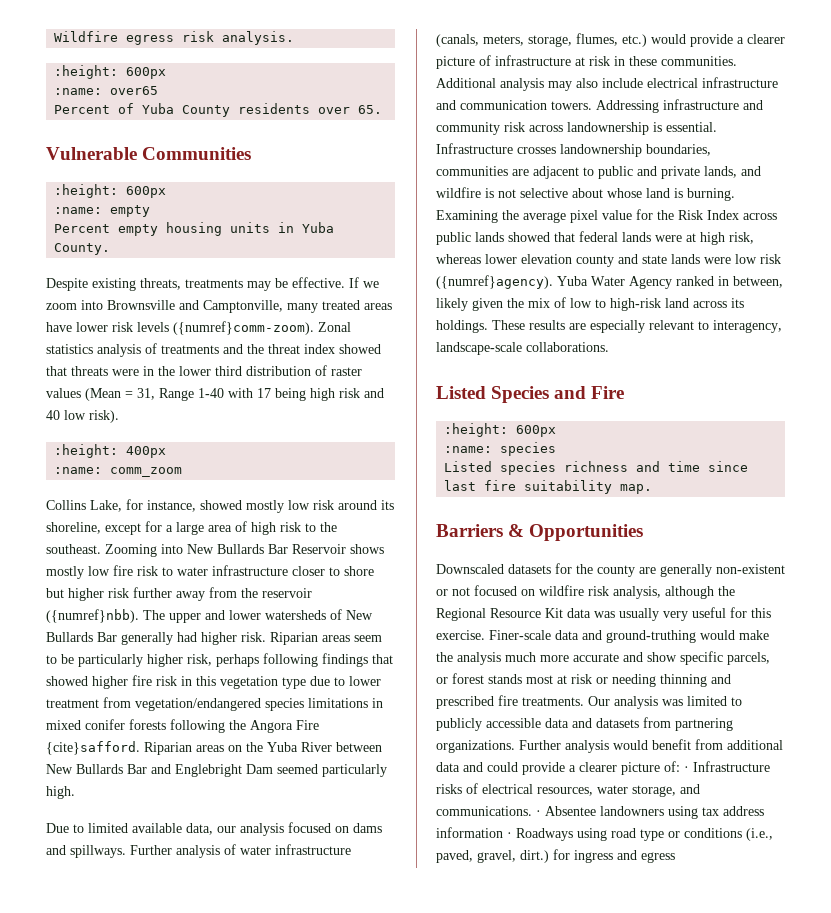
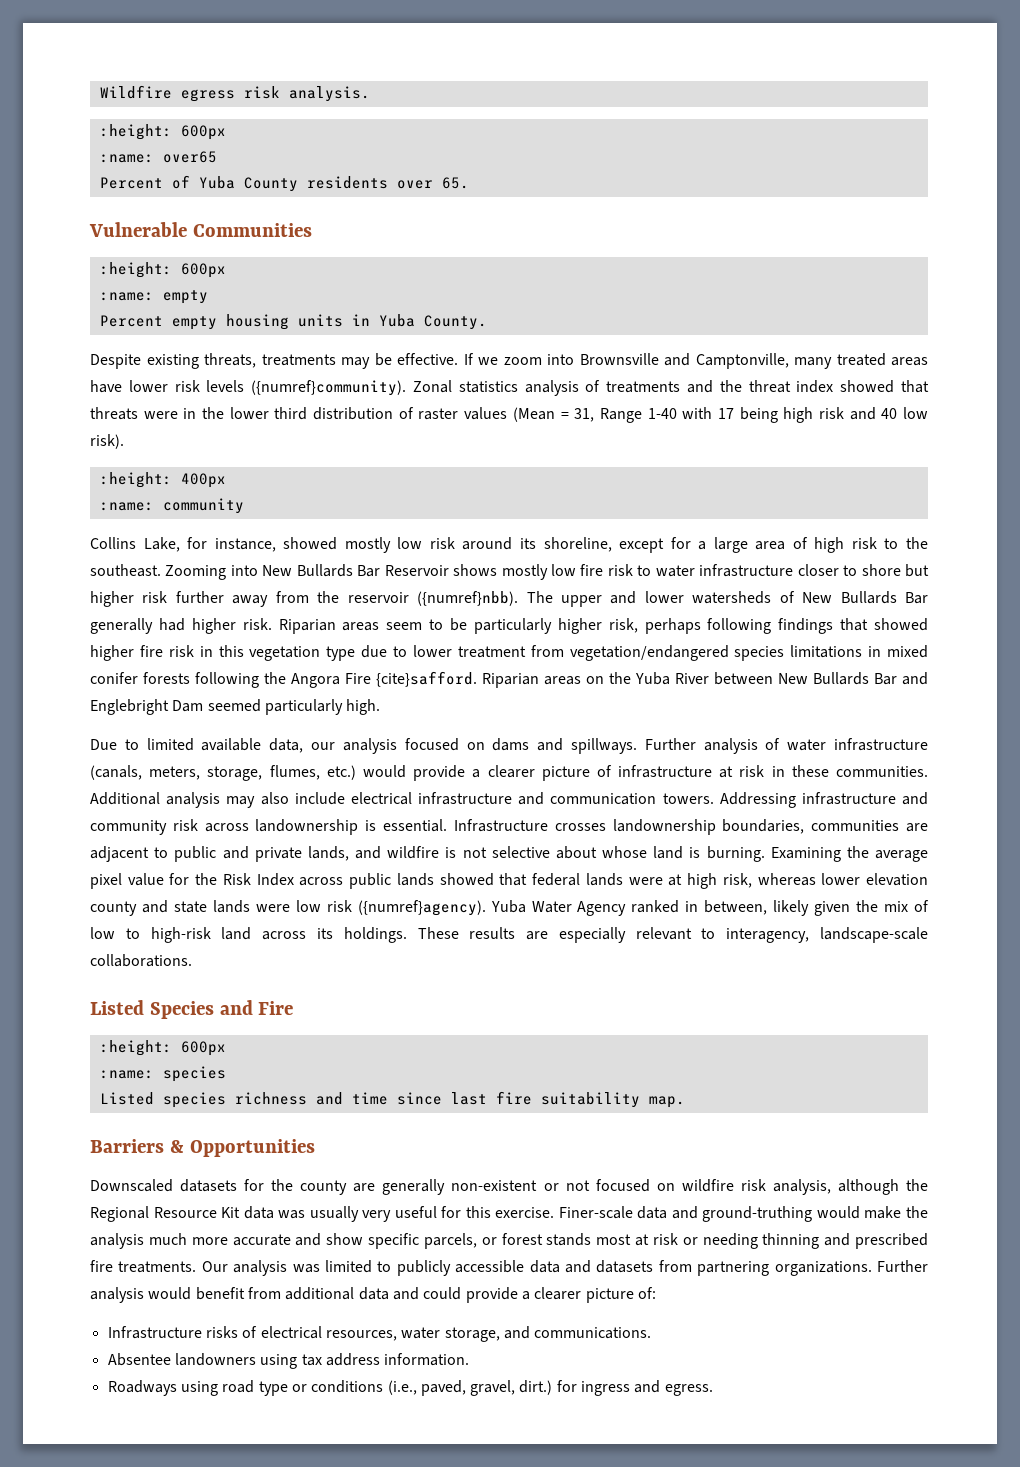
- If we zoom into Brownsville and Camptonville, many treated areas have lower risk levels ({numref}comm-zoom).
+ If we zoom into Brownsville and Camptonville, many treated areas have lower risk levels ({numref}community).
- :name: comm_zoom
+ :name: community
- Further analysis would benefit from additional data and could provide a clearer picture of: · Infrastructure risks of electrical resources, water storage, and communications. · Absentee landowners using tax address information · Roadways using road type or conditions (i.e., paved, gravel, dirt.) for ingress and egress
+ Further analysis would benefit from additional data and could provide a clearer picture of:
+ Infrastructure risks of electrical resources, water storage, and communications.
+ Absentee landowners using tax address information.
+ Roadways using road type or conditions (i.e., paved, gravel, dirt.) for ingress and egress.

